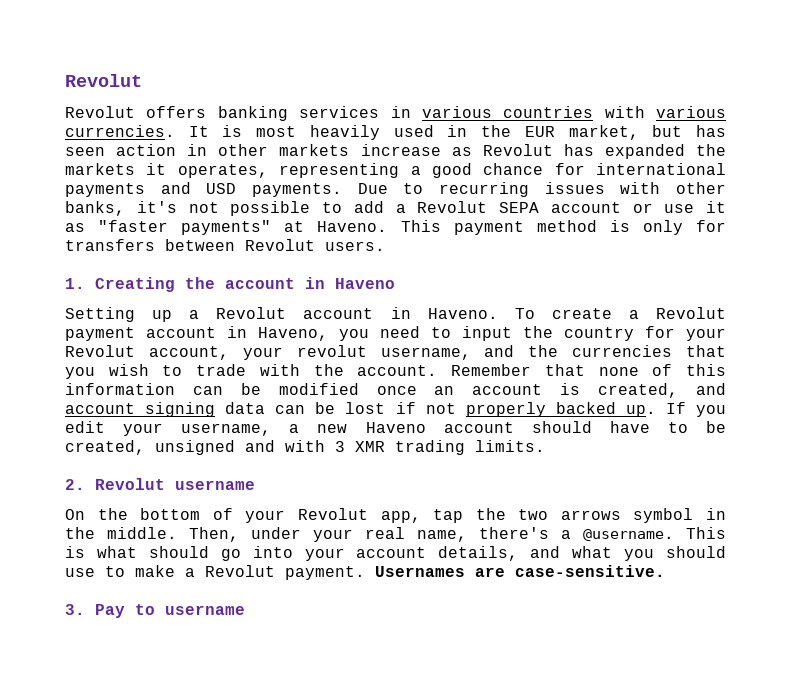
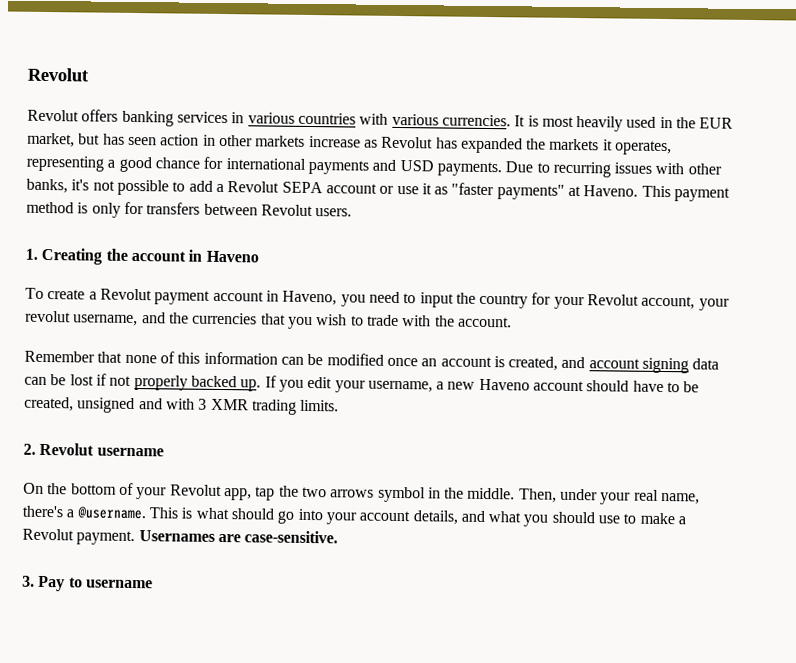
- Setting up a Revolut account in Haveno. To create a Revolut payment account in Haveno, you need to input the country for your Revolut account, your revolut username, and the currencies that you wish to trade with the account. Remember that none of this information can be modified once an account is created, and account signing data can be lost if not properly backed up.
+ To create a Revolut payment account in Haveno, you need to input the country for your Revolut account, your revolut username, and the currencies that you wish to trade with the account.
+ Remember that none of this information can be modified once an account is created, and account signing data can be lost if not properly backed up.

